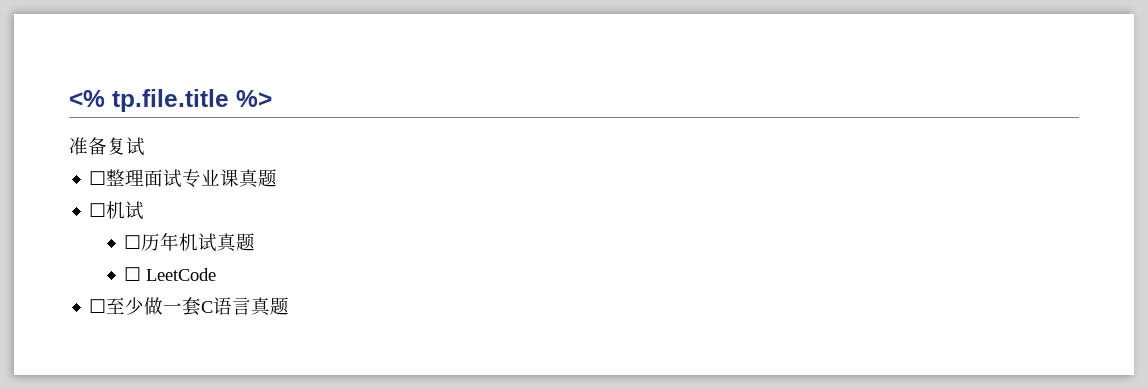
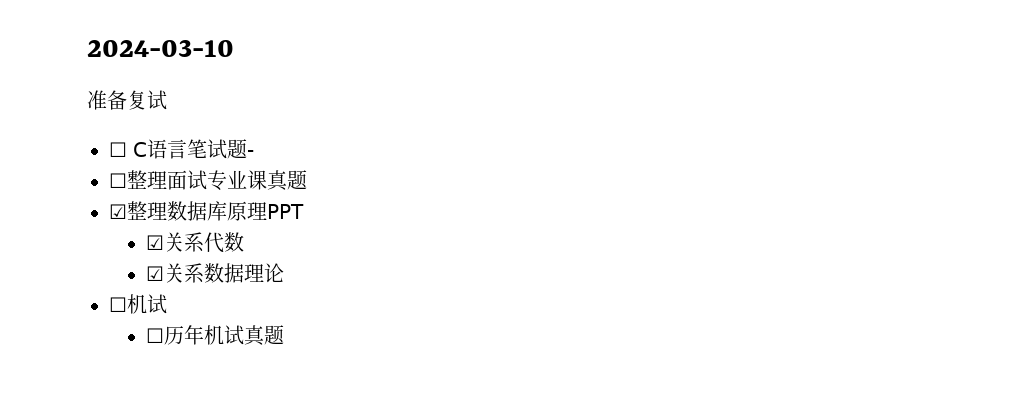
- <% tp.file.title %>
+ 2024-03-10
+ ☐ C语言笔试题-
+ ☑整理数据库原理PPT
+ ☑关系代数
+ ☑关系数据理论
- ☐ LeetCode
- ☐至少做一套C语言真题

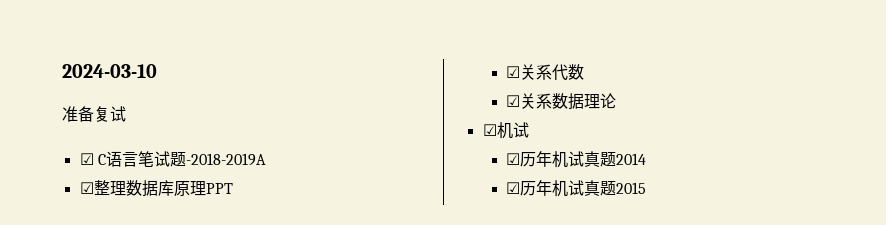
- ☐ C语言笔试题-
- ☐整理面试专业课真题
+ ☑ C语言笔试题-2018-2019A
- ☐机试
+ ☑机试
- ☐历年机试真题
+ ☑历年机试真题2014
+ ☑历年机试真题2015

